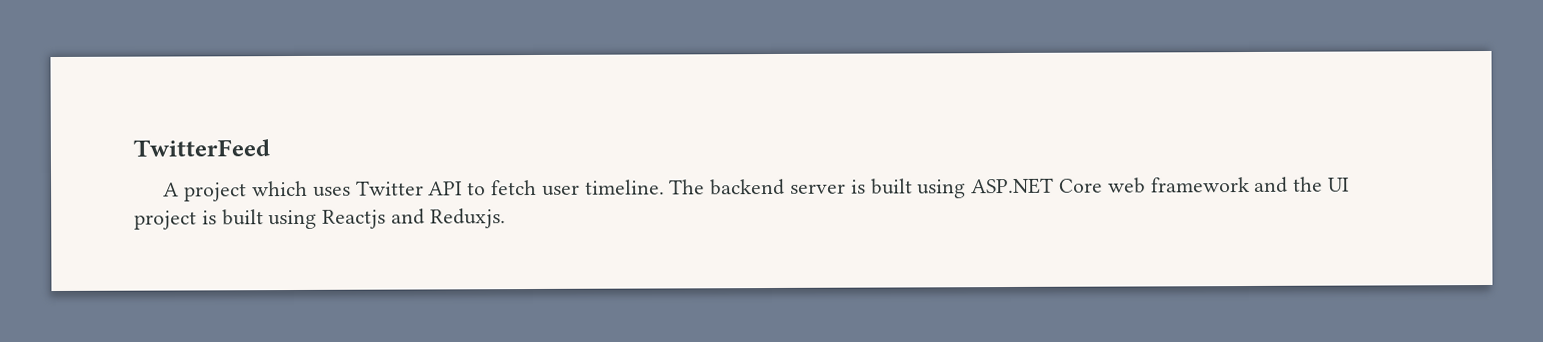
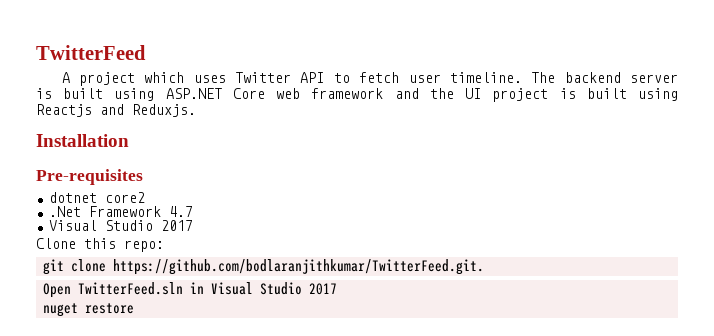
+ Installation
+ Pre-requisites
+ dotnet core2
+ .Net Framework 4.7
+ Visual Studio 2017
+ Clone this repo:
+ git clone https://github.com/bodlaranjithkumar/TwitterFeed.git.
+ Open TwitterFeed.sln in Visual Studio 2017
+ nuget restore

